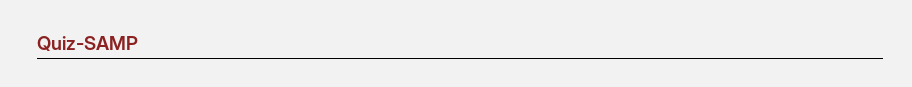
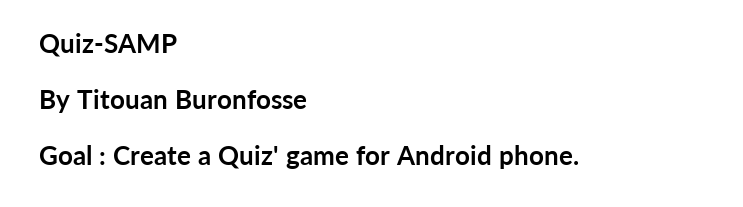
+ By Titouan Buronfosse
+ Goal : Create a Quiz' game for Android phone.

